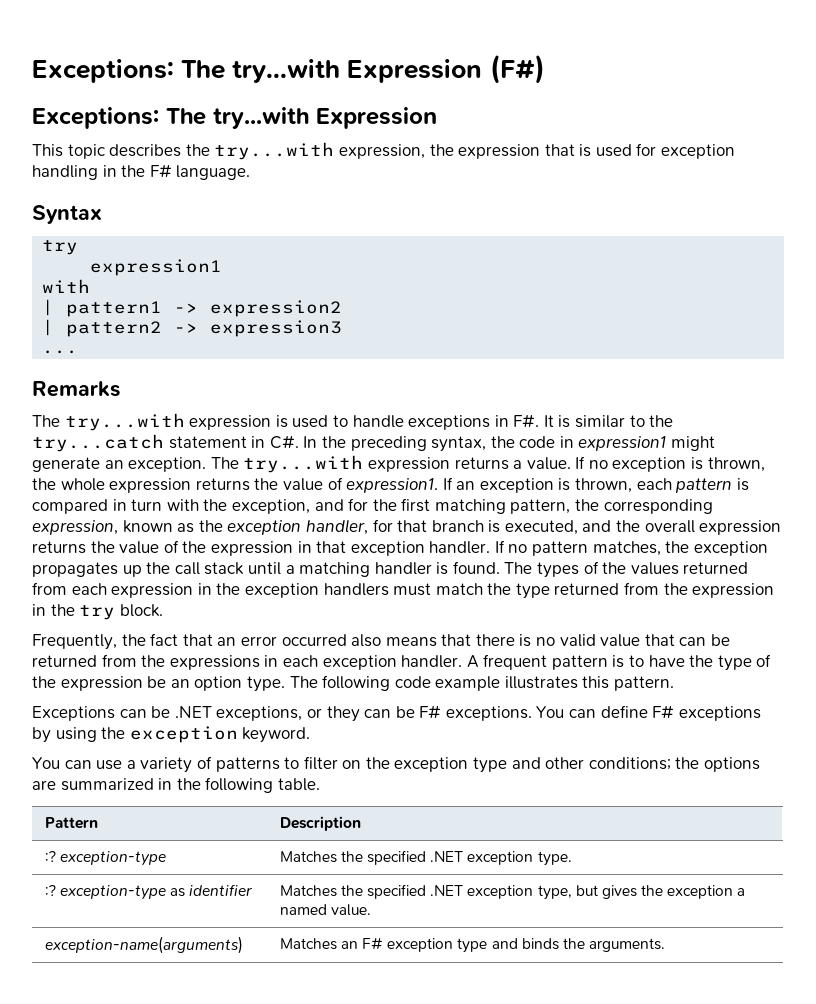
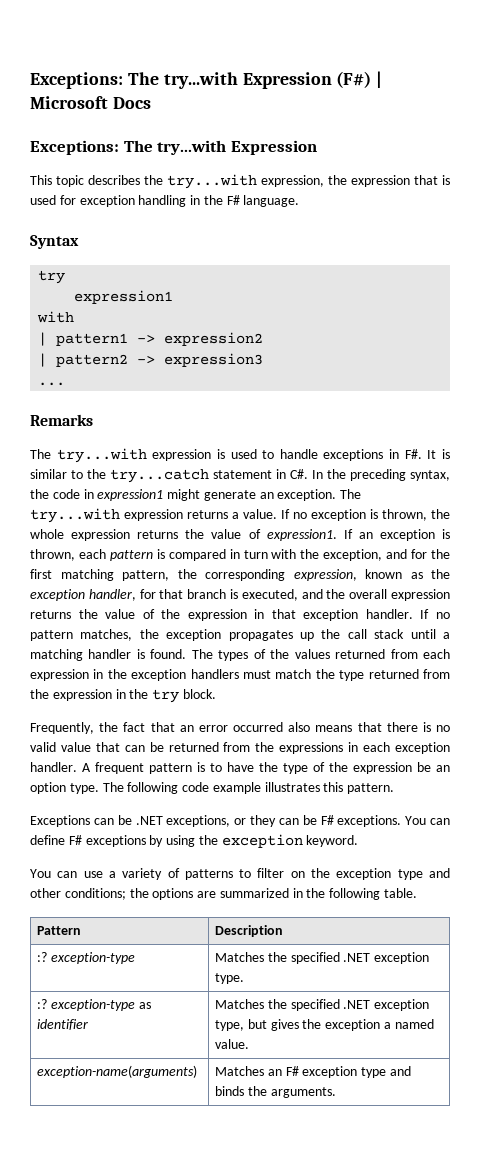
- Exceptions: The try...with Expression (F#)
+ Exceptions: The try...with Expression (F#) | Microsoft Docs

